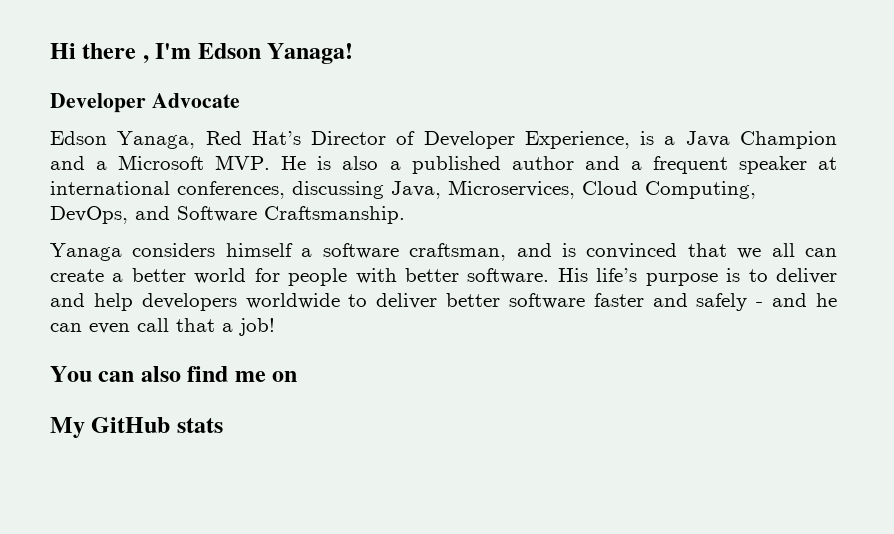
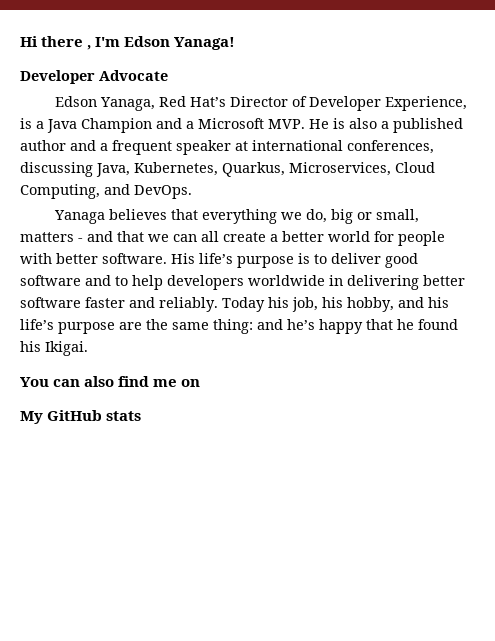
- Edson Yanaga, Red Hat’s Director of Developer Experience, is a Java Champion and a Microsoft MVP. He is also a published author and a frequent speaker at international conferences, discussing Java, Microservices, Cloud Computing, DevOps, and Software Craftsmanship.
- Yanaga considers himself a software craftsman, and is convinced that we all can create a better world for people with better software.
+ Edson Yanaga, Red Hat’s Director of Developer Experience, is a Java Champion and a Microsoft MVP. He is also a published author and a frequent speaker at international conferences, discussing Java, Kubernetes, Quarkus, Microservices, Cloud Computing, and DevOps.
+ Yanaga believes that everything we do, big or small, matters - and that we can all create a better world for people with better software.
- His life’s purpose is to deliver and help developers worldwide to deliver better software faster and safely - and he can even call that a job!
+ His life’s purpose is to deliver good software and to help developers worldwide in delivering better software faster and reliably. Today his job, his hobby, and his life’s purpose are the same thing: and he’s happy that he found his Ikigai.

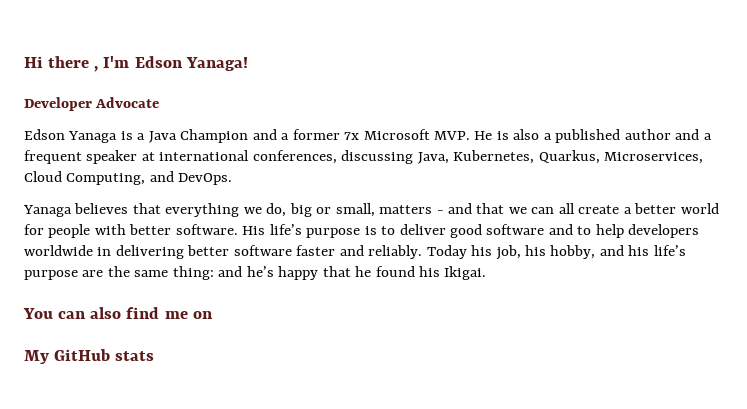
- Edson Yanaga, Red Hat’s Director of Developer Experience, is a Java Champion and a Microsoft MVP. He is also a published author and a frequent speaker at international conferences, discussing Java, Kubernetes, Quarkus, Microservices, Cloud Computing, and DevOps.
+ Edson Yanaga is a Java Champion and a former 7x Microsoft MVP. He is also a published author and a frequent speaker at international conferences, discussing Java, Kubernetes, Quarkus, Microservices, Cloud Computing, and DevOps.

